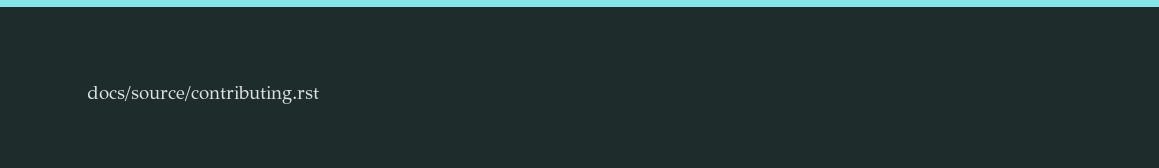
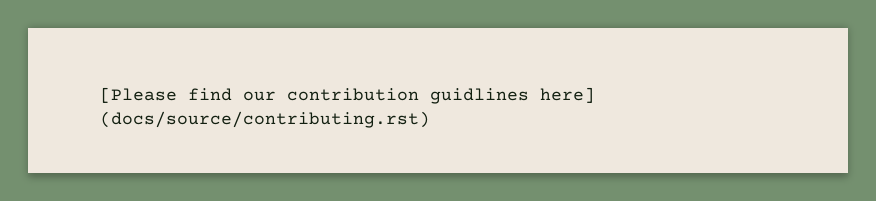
- docs/source/contributing.rst
+ [Please find our contribution guidlines here] (docs/source/contributing.rst)

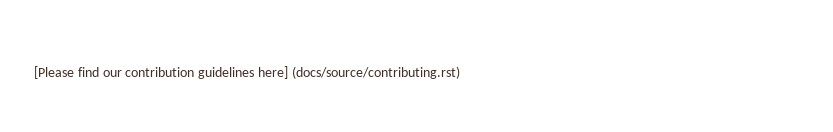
- [Please find our contribution guidlines here] (docs/source/contributing.rst)
+ [Please find our contribution guidelines here] (docs/source/contributing.rst)

